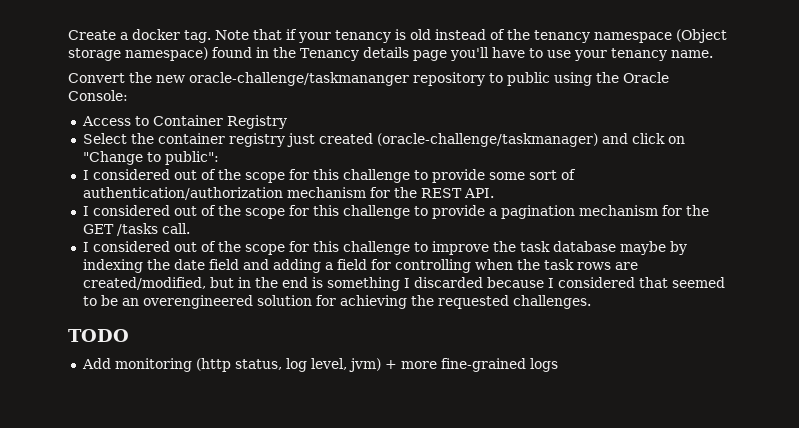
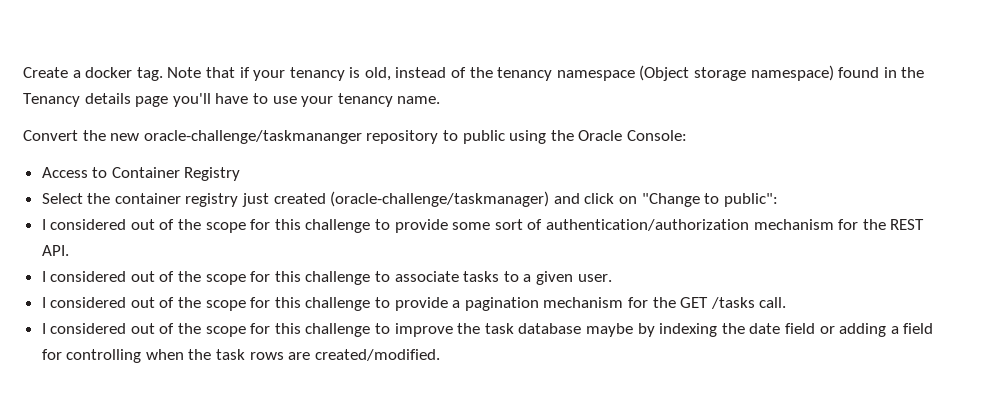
- Note that if your tenancy is old instead of the tenancy namespace (Object storage namespace) found in the Tenancy details page you'll have to use your tenancy name.
+ Note that if your tenancy is old, instead of the tenancy namespace (Object storage namespace) found in the Tenancy details page you'll have to use your tenancy name.
+ I considered out of the scope for this challenge to associate tasks to a given user.
- I considered out of the scope for this challenge to improve the task database maybe by indexing the date field and adding a field for controlling when the task rows are created/modified, but in the end is something I discarded because I considered that seemed to be an overengineered solution for achieving the requested challenges.
- TODO
- Add monitoring (http status, log level, jvm) + more fine-grained logs
+ I considered out of the scope for this challenge to improve the task database maybe by indexing the date field or adding a field for controlling when the task rows are created/modified.

